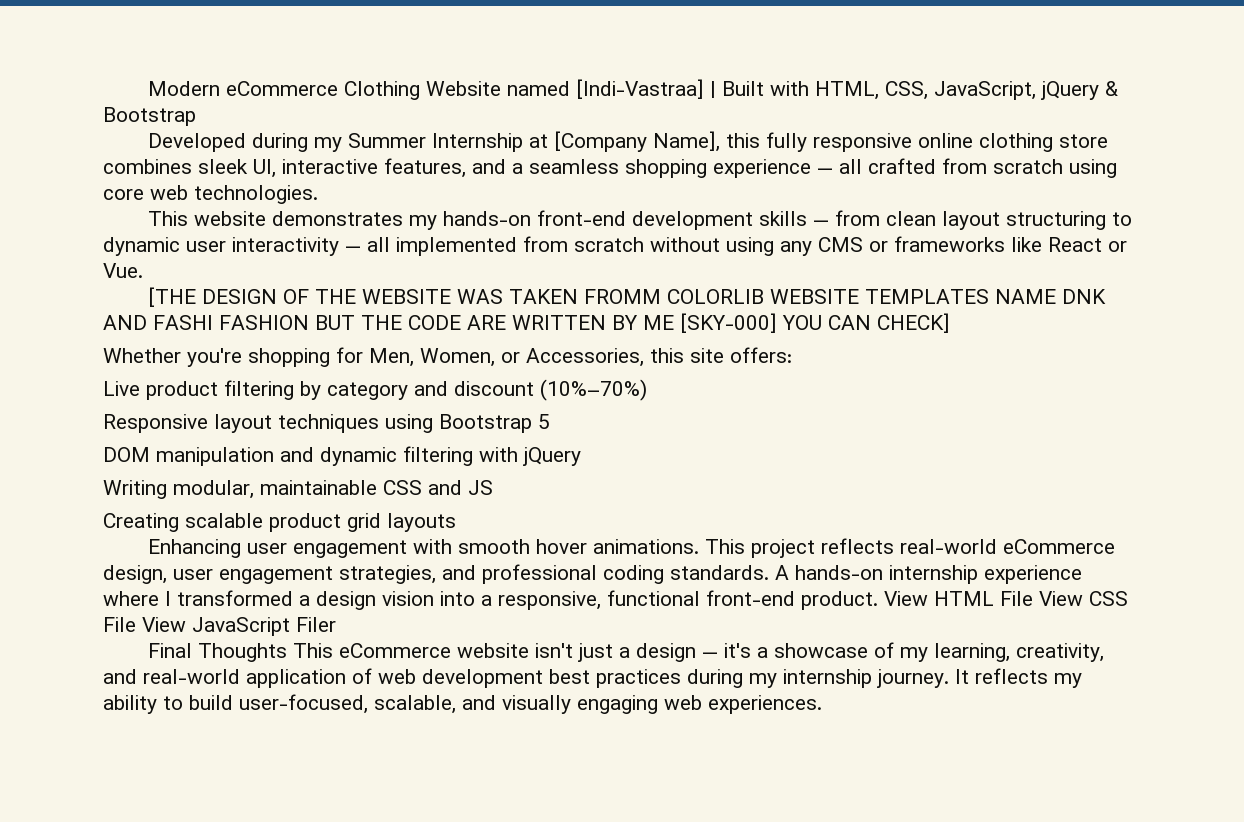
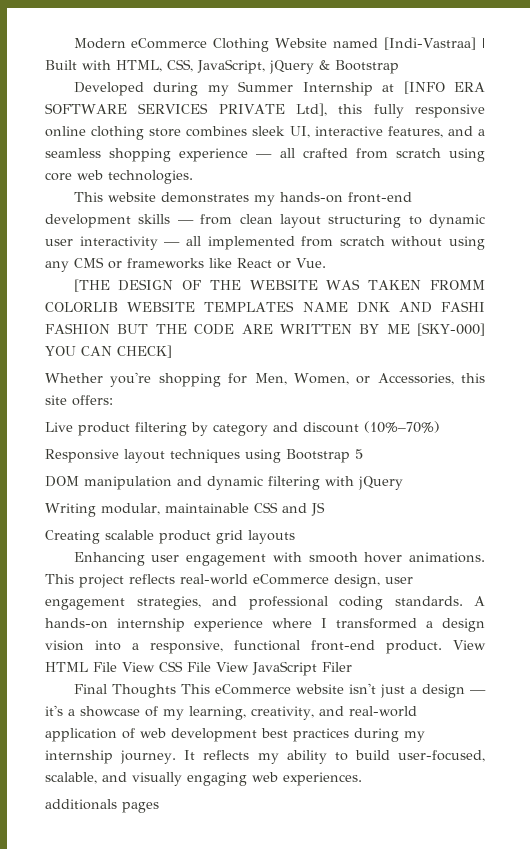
- Developed during my Summer Internship at [Company Name], this fully responsive online clothing store combines sleek UI, interactive features, and a seamless shopping experience — all crafted from scratch using core web technologies.
+ Developed during my Summer Internship at [INFO ERA SOFTWARE SERVICES PRIVATE Ltd], this fully responsive online clothing store combines sleek UI, interactive features, and a seamless shopping experience — all crafted from scratch using core web technologies.
+ additionals pages

